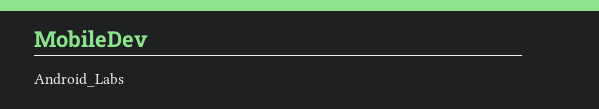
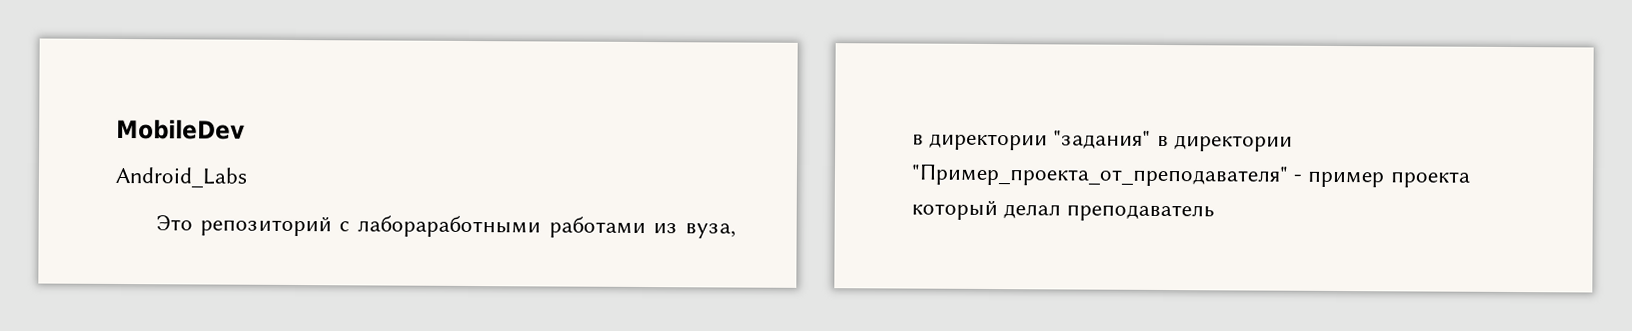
+ Это репозиторий с лабораработными работами из вуза, в директории "задания" в директории "Пример_проекта_от_преподавателя" - пример проекта который делал преподаватель

